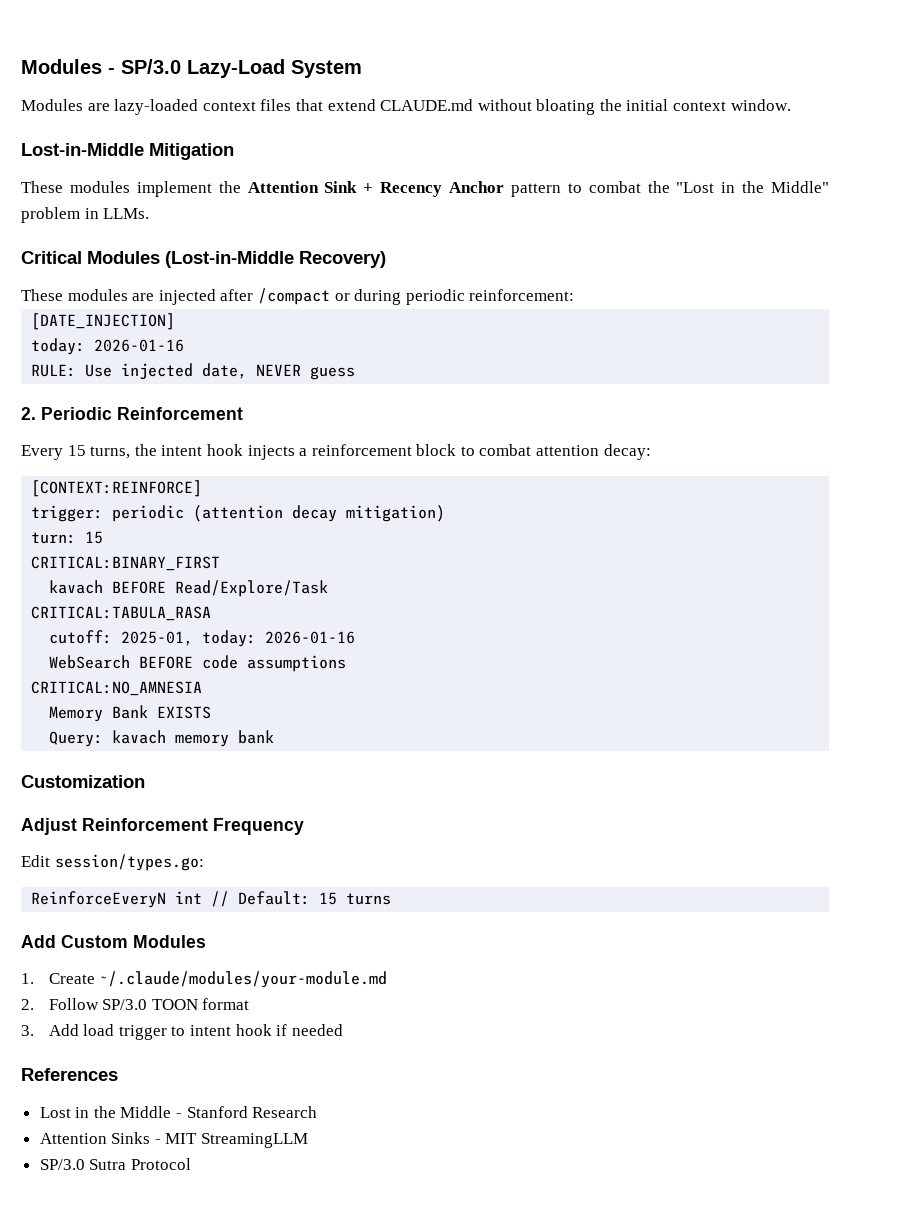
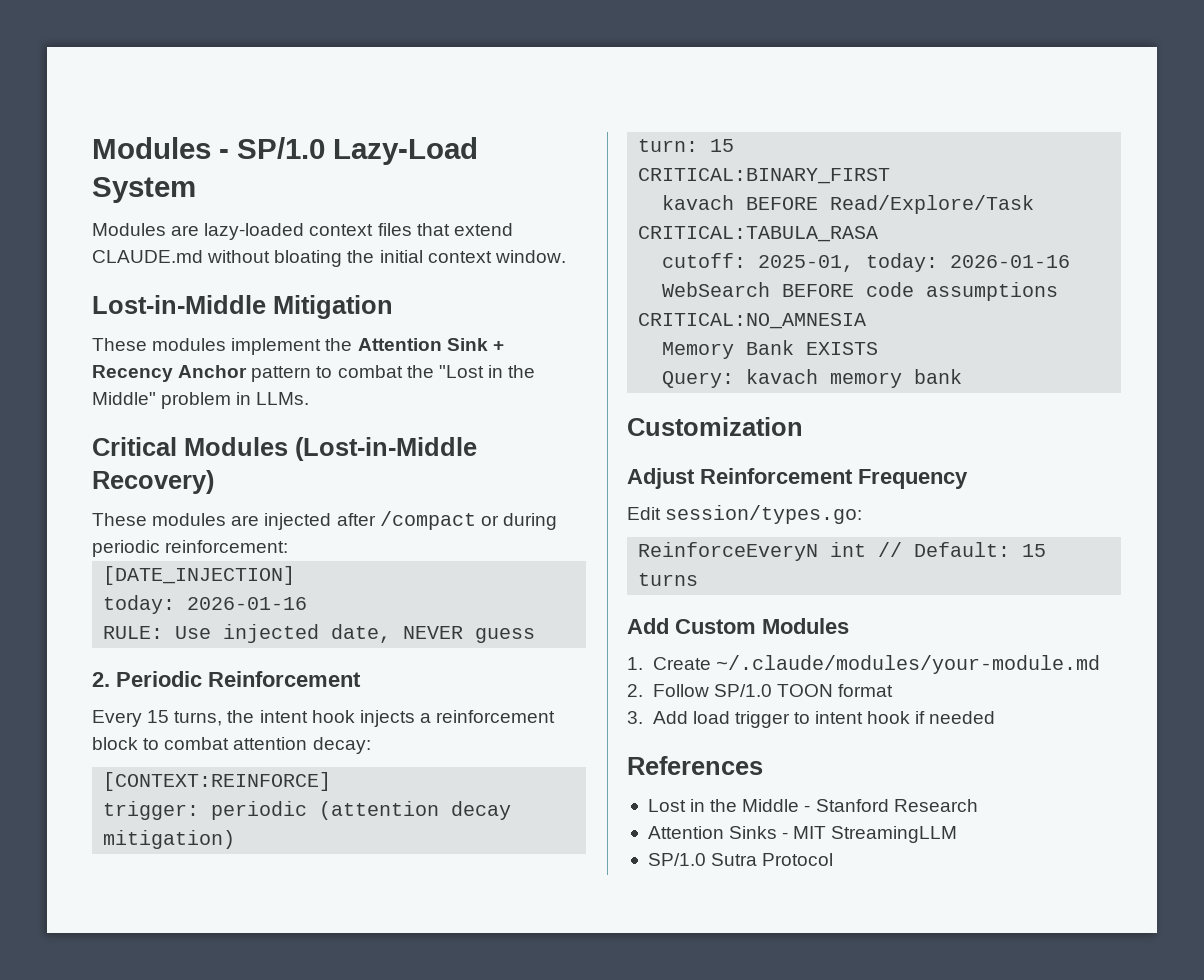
- Modules - SP/3.0 Lazy-Load System
+ Modules - SP/1.0 Lazy-Load System
- 2. Follow SP/3.0 TOON format
+ 2. Follow SP/1.0 TOON format
- SP/3.0 Sutra Protocol
+ SP/1.0 Sutra Protocol

